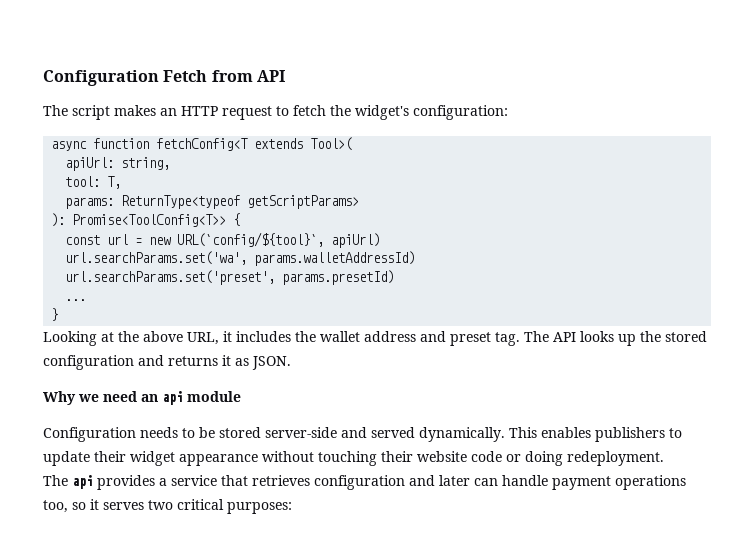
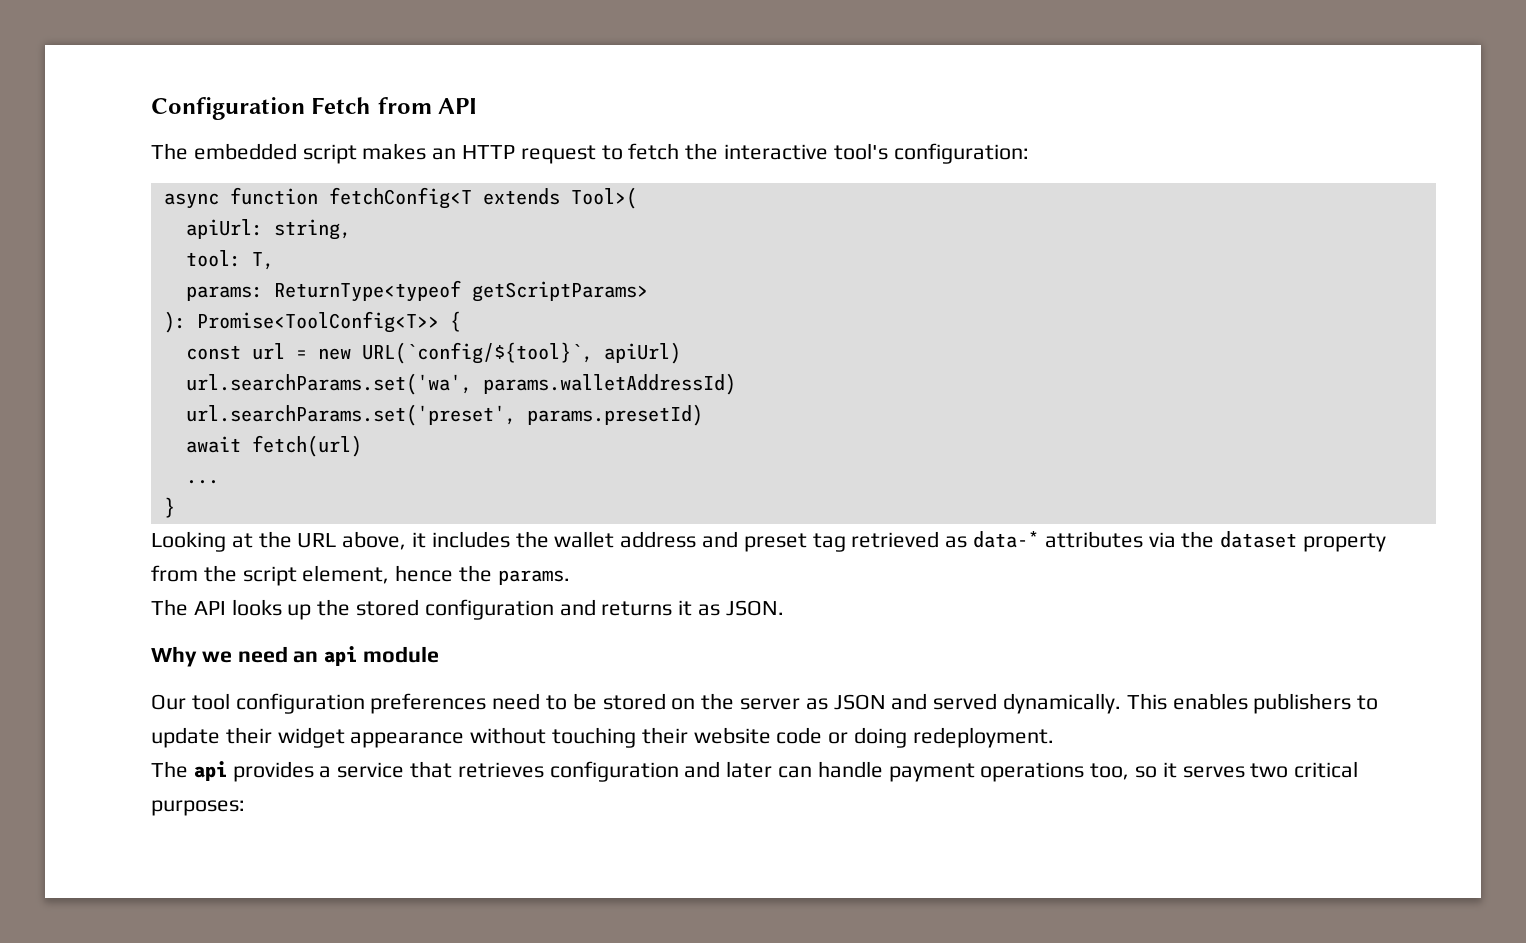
- The script makes an HTTP request to fetch the widget's configuration:
+ The embedded script makes an HTTP request to fetch the interactive tool's configuration:
+ await fetch(url)
- Looking at the above URL, it includes the wallet address and preset tag. The API looks up the stored configuration and returns it as JSON.
+ Looking at the URL above, it includes the wallet address and preset tag retrieved as data-* attributes via the dataset property from the script element, hence the params.
+ The API looks up the stored configuration and returns it as JSON.
- Configuration needs to be stored server-side and served dynamically.
+ Our tool configuration preferences need to be stored on the server as JSON and served dynamically.

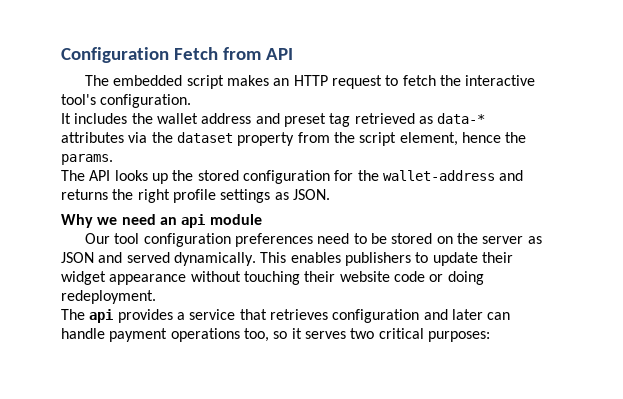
- The embedded script makes an HTTP request to fetch the interactive tool's configuration:
- async function fetchConfig<T extends Tool>(
- apiUrl: string,
- tool: T,
- params: ReturnType<typeof getScriptParams>
- ): Promise<ToolConfig<T>> {
- const url = new URL(`config/${tool}`, apiUrl)
- url.searchParams.set('wa', params.walletAddressId)
- url.searchParams.set('preset', params.presetId)
- await fetch(url)
- ...
- }
- Looking at the URL above, it includes the wallet address and preset tag retrieved as data-* attributes via the dataset property from the script element, hence the params.
+ The embedded script makes an HTTP request to fetch the interactive tool's configuration.
+ It includes the wallet address and preset tag retrieved as data-* attributes via the dataset property from the script element, hence the params.
- The API looks up the stored configuration and returns it as JSON.
+ The API looks up the stored configuration for the wallet-address and returns the right profile settings as JSON.

